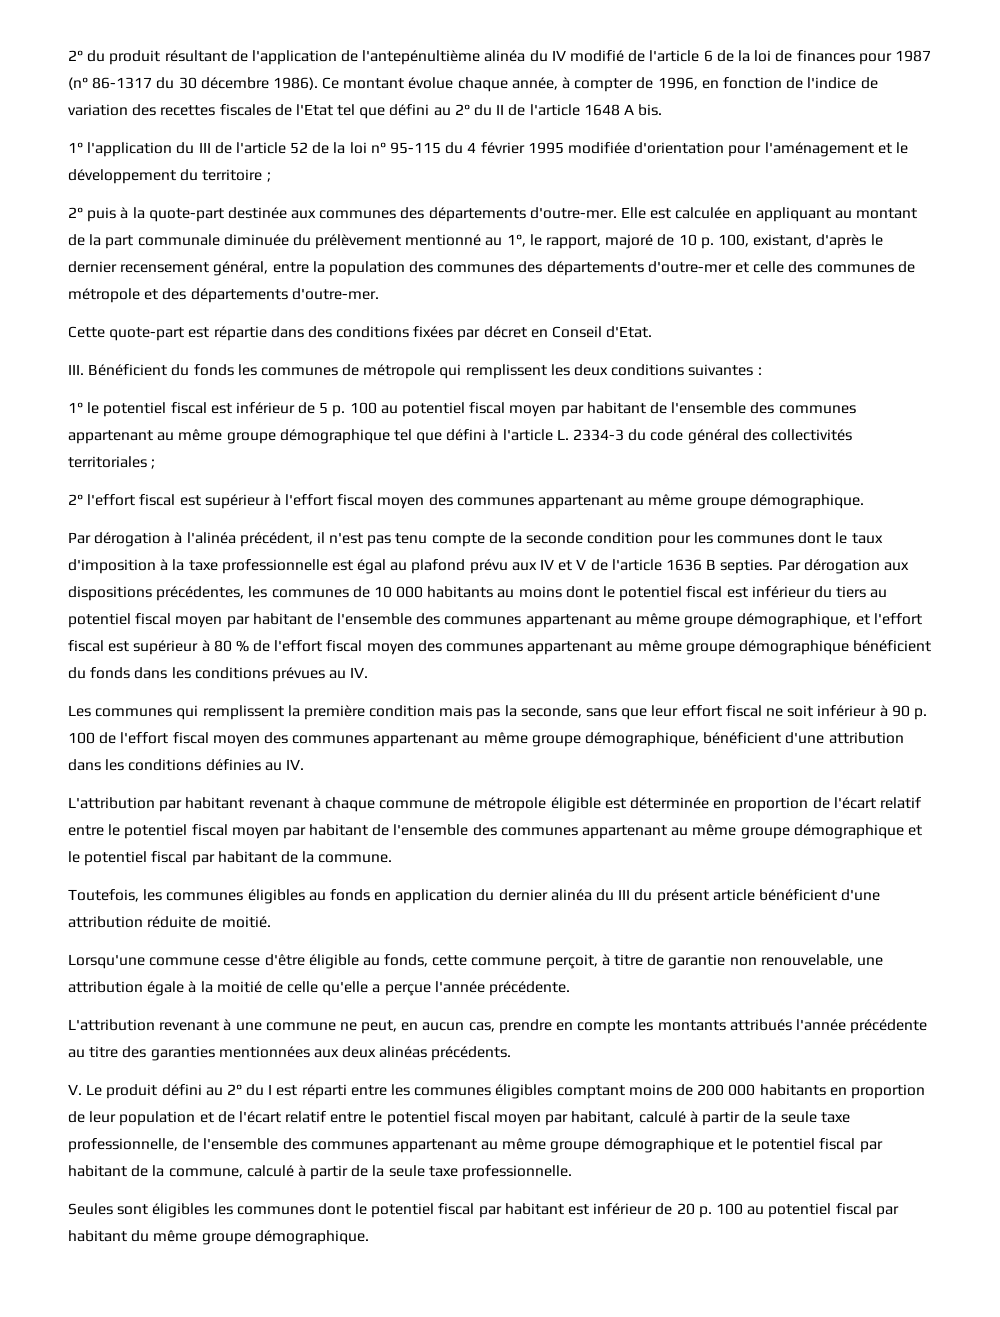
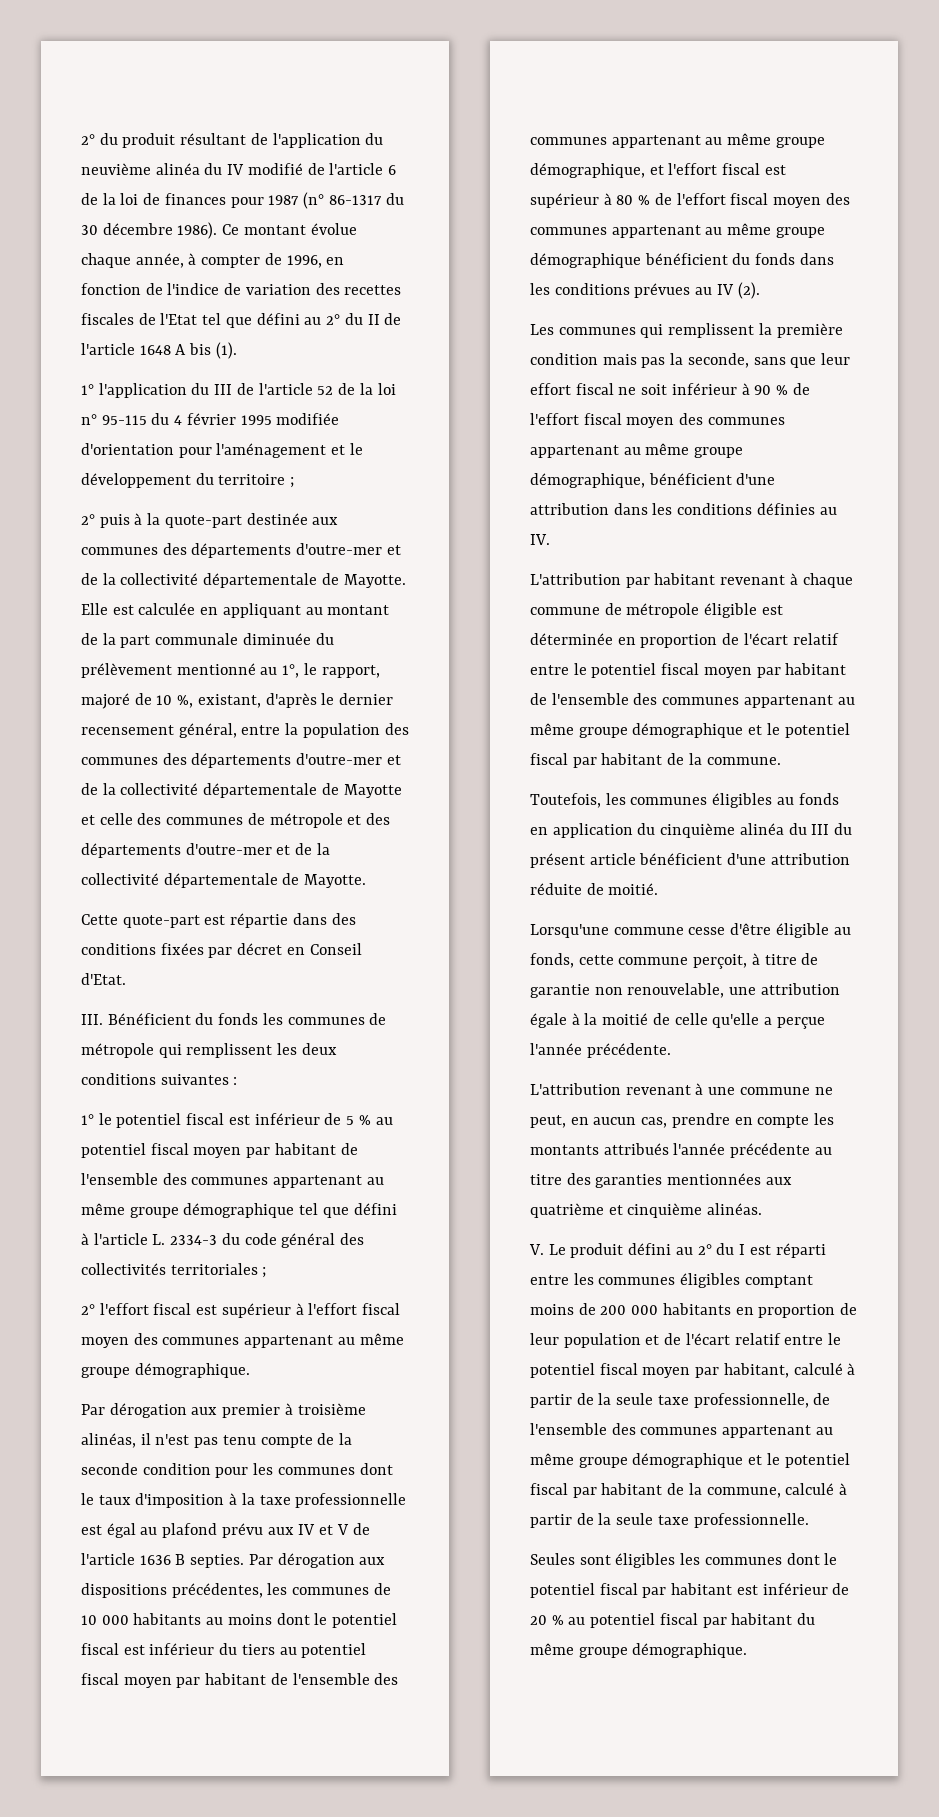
- 2° du produit résultant de l'application de l'antepénultième alinéa du IV modifié de l'article 6 de la loi de finances pour 1987 (n° 86-1317 du 30 décembre 1986).
+ 2° du produit résultant de l'application du neuvième alinéa du IV modifié de l'article 6 de la loi de finances pour 1987 (n° 86-1317 du 30 décembre 1986).
- Ce montant évolue chaque année, à compter de 1996, en fonction de l'indice de variation des recettes fiscales de l'Etat tel que défini au 2° du II de l'article 1648 A bis.
+ Ce montant évolue chaque année, à compter de 1996, en fonction de l'indice de variation des recettes fiscales de l'Etat tel que défini au 2° du II de l'article 1648 A bis (1).
- 2° puis à la quote-part destinée aux communes des départements d'outre-mer.
+ 2° puis à la quote-part destinée aux communes des départements d'outre-mer et de la collectivité départementale de Mayotte.
- Elle est calculée en appliquant au montant de la part communale diminuée du prélèvement mentionné au 1°, le rapport, majoré de 10 p. 100, existant, d'après le dernier recensement général, entre la population des communes des départements d'outre-mer et celle des communes de métropole et des départements d'outre-mer.
+ Elle est calculée en appliquant au montant de la part communale diminuée du prélèvement mentionné au 1°, le rapport, majoré de 10 %, existant, d'après le dernier recensement général, entre la population des communes des départements d'outre-mer et de la collectivité départementale de Mayotte et celle des communes de métropole et des départements d'outre-mer et de la collectivité départementale de Mayotte.
- 1° le potentiel fiscal est inférieur de 5 p. 100 au potentiel fiscal moyen par habitant de l'ensemble des communes appartenant au même groupe démographique tel que défini à l'article L. 2334-3 du code général des collectivités territoriales ;
+ 1° le potentiel fiscal est inférieur de 5 % au potentiel fiscal moyen par habitant de l'ensemble des communes appartenant au même groupe démographique tel que défini à l'article L. 2334-3 du code général des collectivités territoriales ;
- Par dérogation à l'alinéa précédent, il n'est pas tenu compte de la seconde condition pour les communes dont le taux d'imposition à la taxe professionnelle est égal au plafond prévu aux IV et V de l'article 1636 B septies.
+ Par dérogation aux premier à troisième alinéas, il n'est pas tenu compte de la seconde condition pour les communes dont le taux d'imposition à la taxe professionnelle est égal au plafond prévu aux IV et V de l'article 1636 B septies.
- Par dérogation aux dispositions précédentes, les communes de 10 000 habitants au moins dont le potentiel fiscal est inférieur du tiers au potentiel fiscal moyen par habitant de l'ensemble des communes appartenant au même groupe démographique, et l'effort fiscal est supérieur à 80 % de l'effort fiscal moyen des communes appartenant au même groupe démographique bénéficient du fonds dans les conditions prévues au IV.
+ Par dérogation aux dispositions précédentes, les communes de 10 000 habitants au moins dont le potentiel fiscal est inférieur du tiers au potentiel fiscal moyen par habitant de l'ensemble des communes appartenant au même groupe démographique, et l'effort fiscal est supérieur à 80 % de l'effort fiscal moyen des communes appartenant au même groupe démographique bénéficient du fonds dans les conditions prévues au IV (2).
- Les communes qui remplissent la première condition mais pas la seconde, sans que leur effort fiscal ne soit inférieur à 90 p. 100 de l'effort fiscal moyen des communes appartenant au même groupe démographique, bénéficient d'une attribution dans les conditions définies au IV.
+ Les communes qui remplissent la première condition mais pas la seconde, sans que leur effort fiscal ne soit inférieur à 90 % de l'effort fiscal moyen des communes appartenant au même groupe démographique, bénéficient d'une attribution dans les conditions définies au IV.
- Toutefois, les communes éligibles au fonds en application du dernier alinéa du III du présent article bénéficient d'une attribution réduite de moitié.
+ Toutefois, les communes éligibles au fonds en application du cinquième alinéa du III du présent article bénéficient d'une attribution réduite de moitié.
- L'attribution revenant à une commune ne peut, en aucun cas, prendre en compte les montants attribués l'année précédente au titre des garanties mentionnées aux deux alinéas précédents.
+ L'attribution revenant à une commune ne peut, en aucun cas, prendre en compte les montants attribués l'année précédente au titre des garanties mentionnées aux quatrième et cinquième alinéas.
- Seules sont éligibles les communes dont le potentiel fiscal par habitant est inférieur de 20 p. 100 au potentiel fiscal par habitant du même groupe démographique.
+ Seules sont éligibles les communes dont le potentiel fiscal par habitant est inférieur de 20 % au potentiel fiscal par habitant du même groupe démographique.

